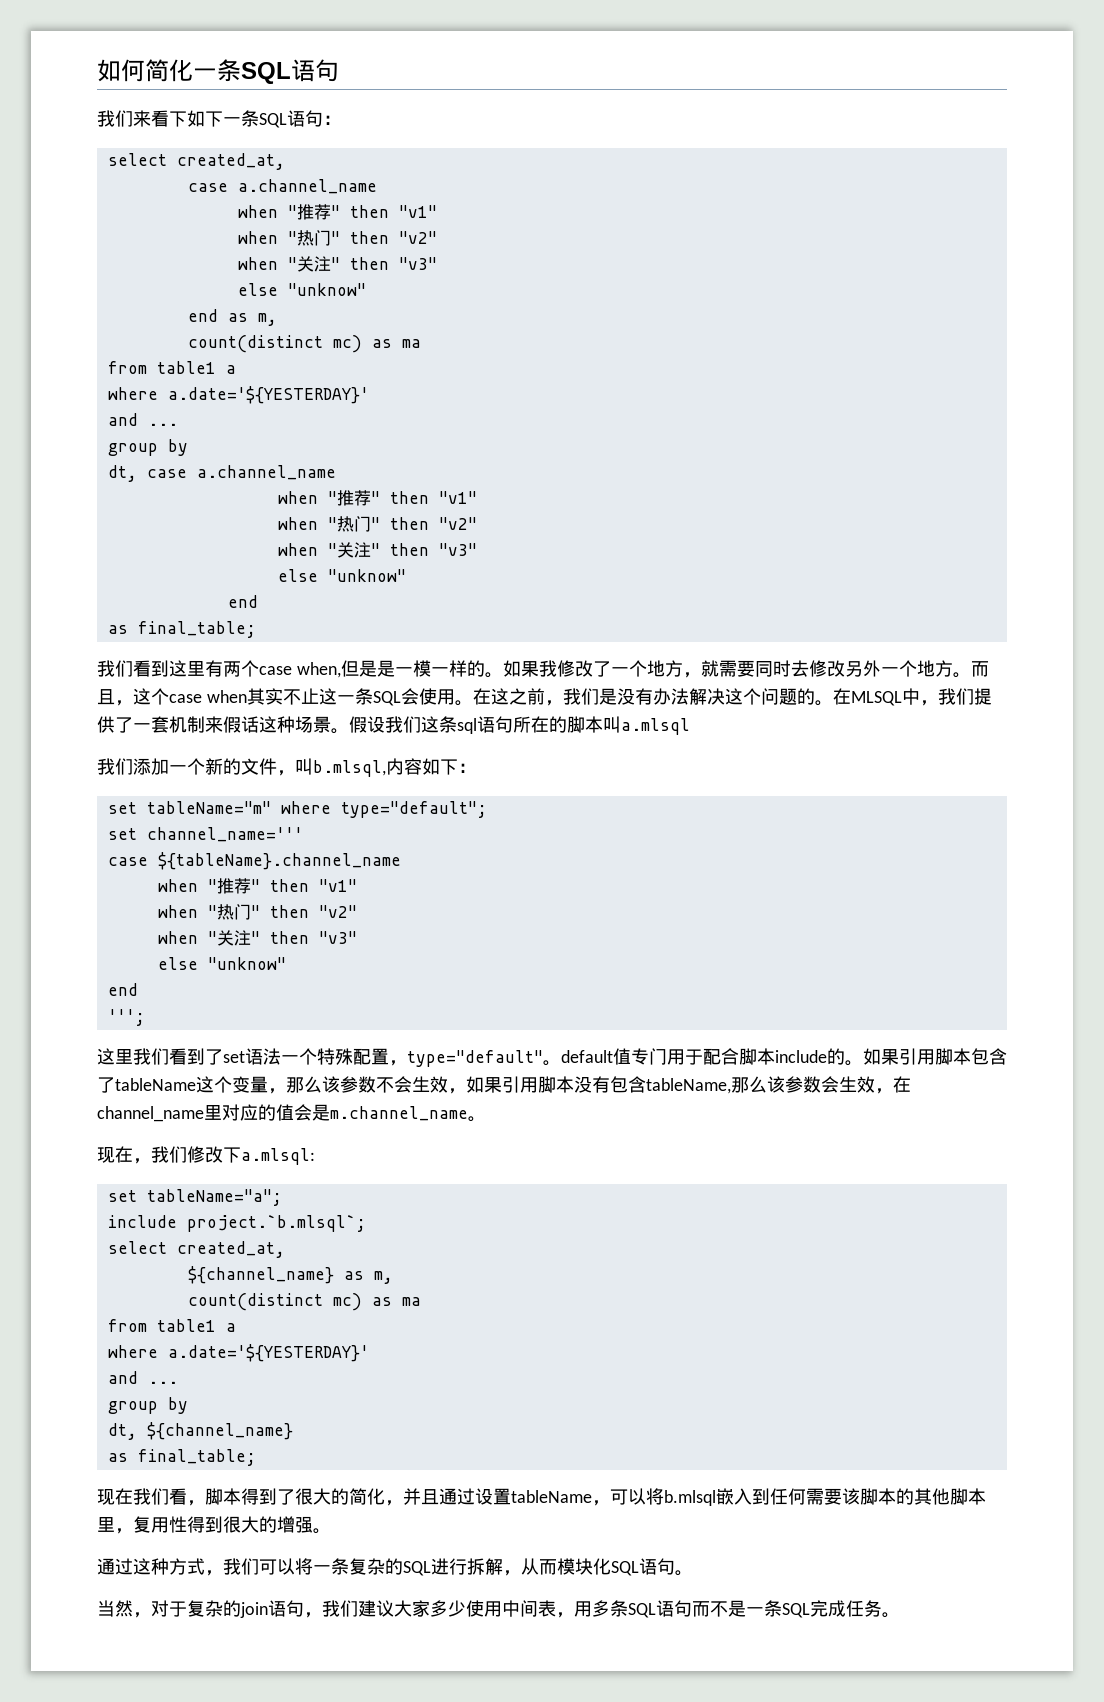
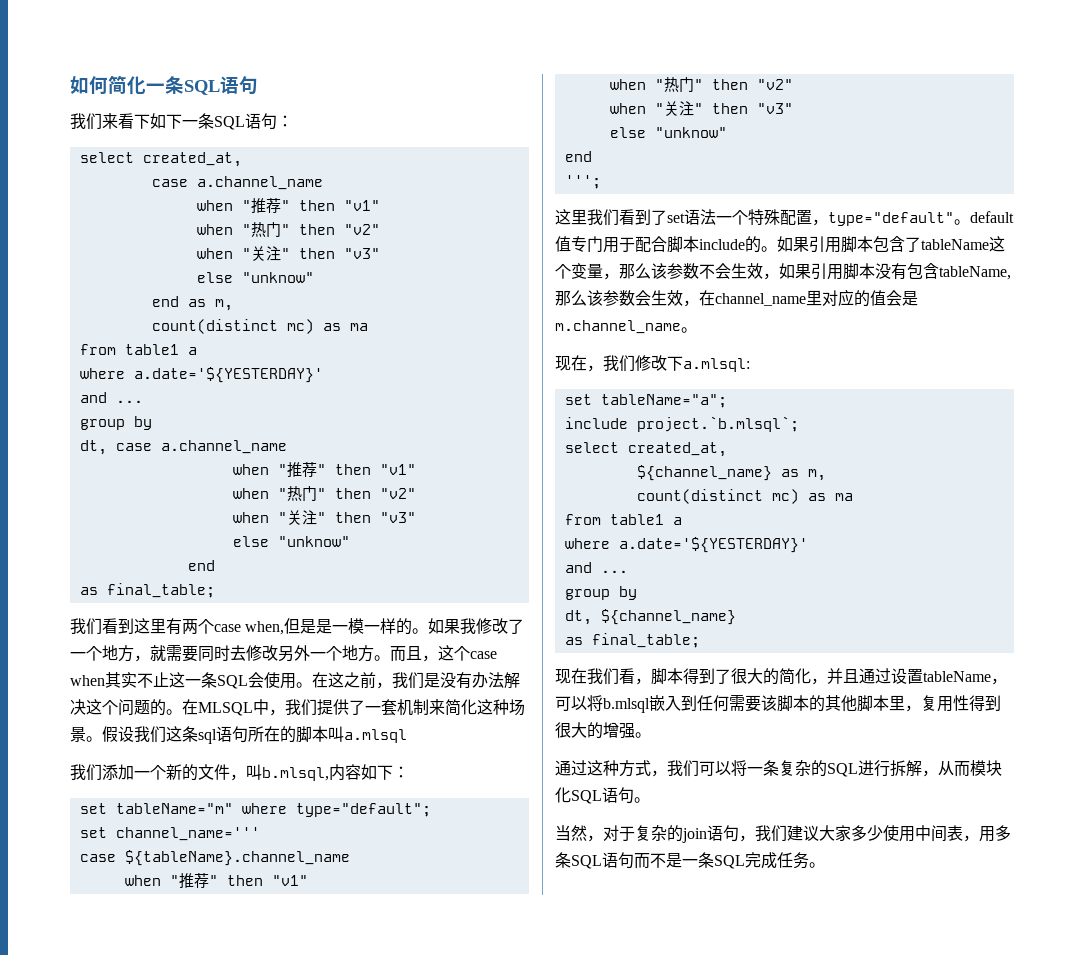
- 在MLSQL中，我们提供了一套机制来假话这种场景。
+ 在MLSQL中，我们提供了一套机制来简化这种场景。

